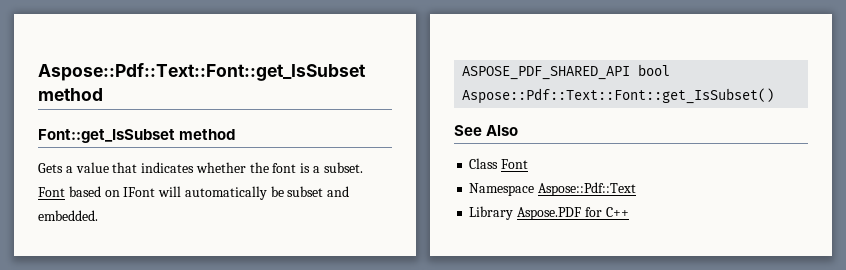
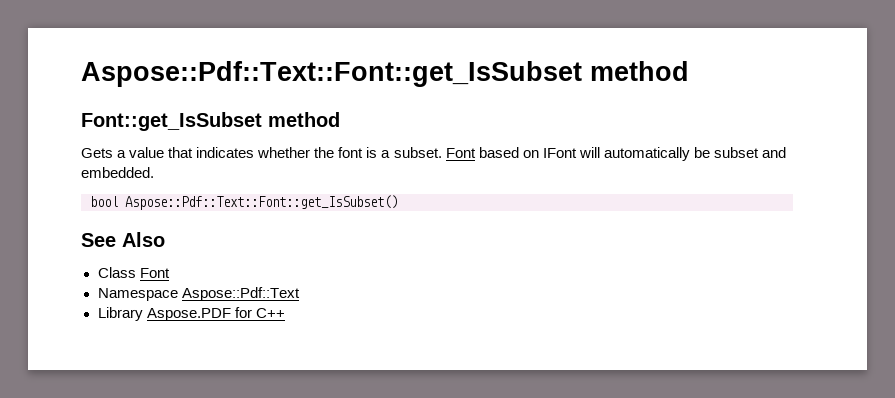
- ASPOSE_PDF_SHARED_API bool Aspose::Pdf::Text::Font::get_IsSubset()
+ bool Aspose::Pdf::Text::Font::get_IsSubset()

